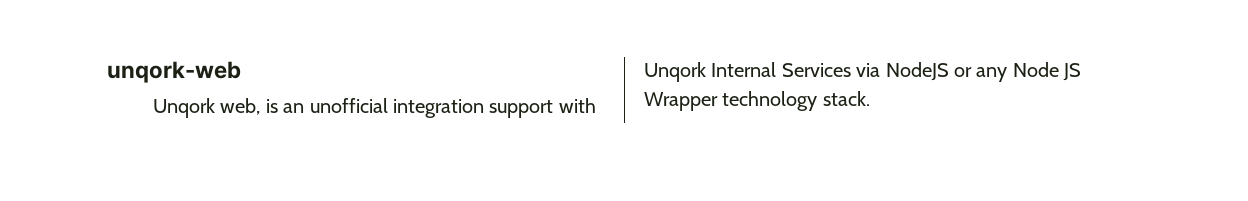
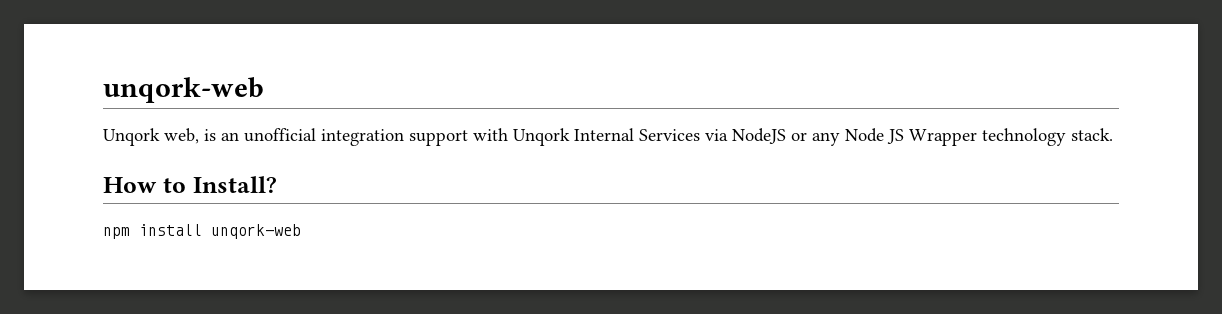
+ How to Install?
+ npm install unqork-web

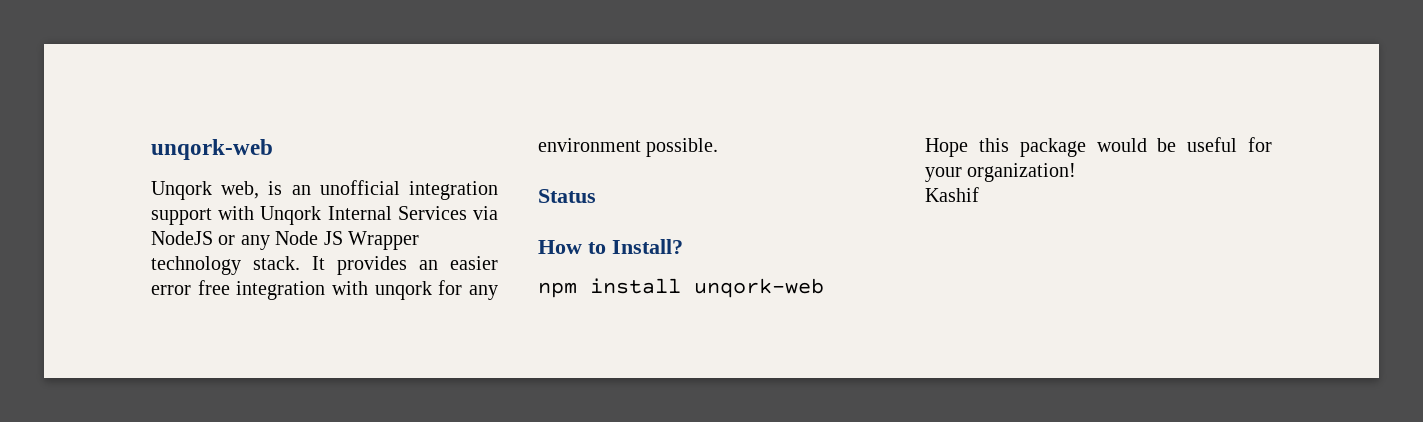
+ It provides an easier error free integration with unqork for any environment possible.
+ Status
+ Hope this package would be useful for your organization!
+ Kashif

